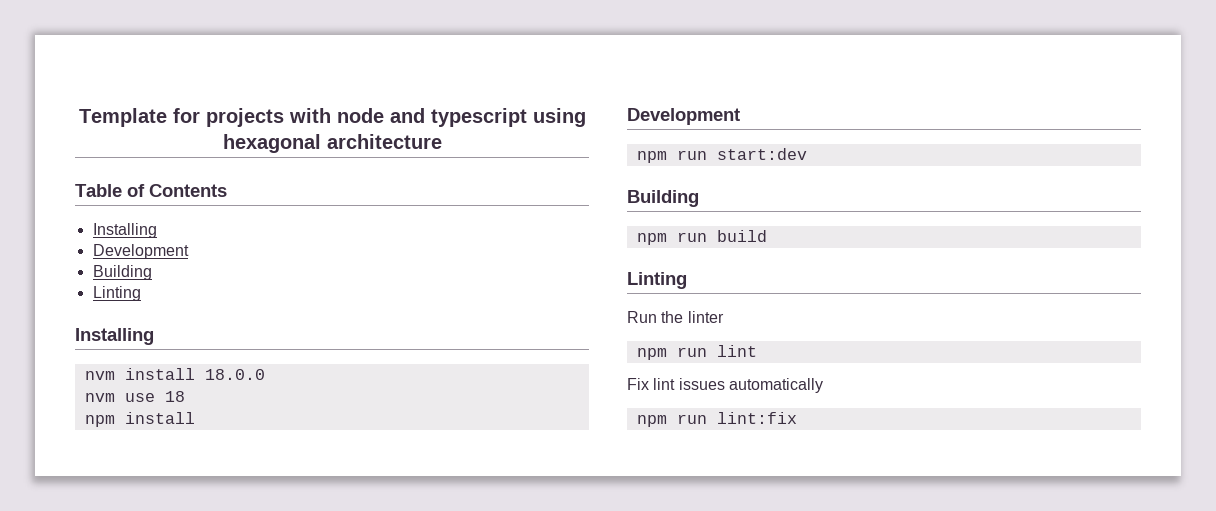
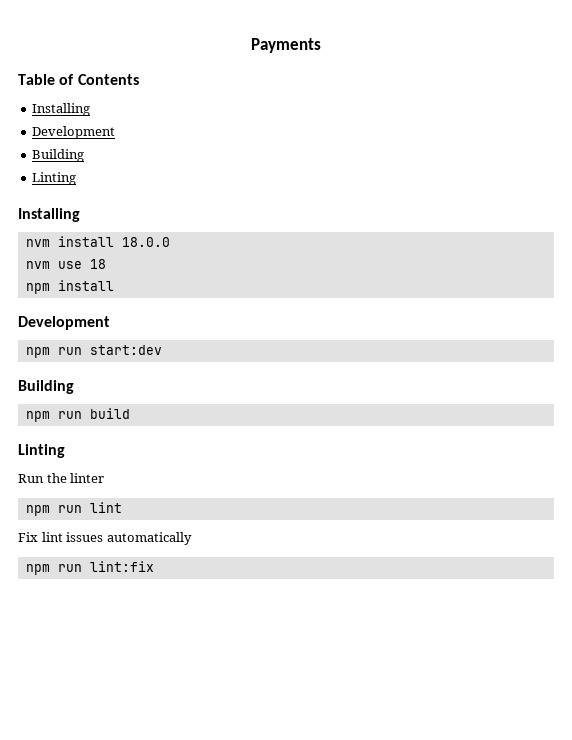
- Template for projects with node and typescript using hexagonal architecture
+ Payments

